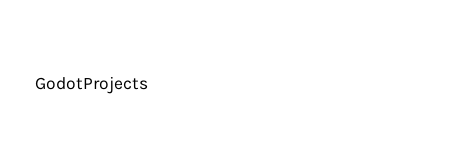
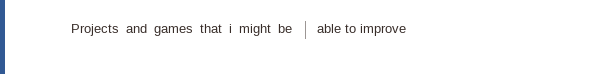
- GodotProjects
+ Projects and games that i might be able to improve

